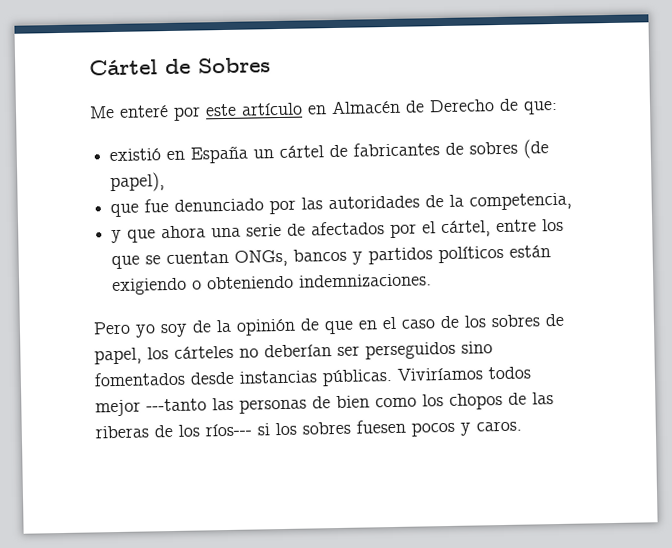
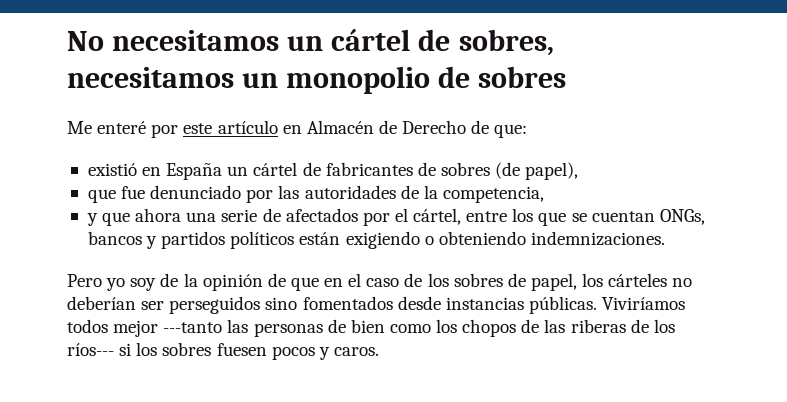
- Cártel de Sobres
+ No necesitamos un cártel de sobres, necesitamos un monopolio de sobres

